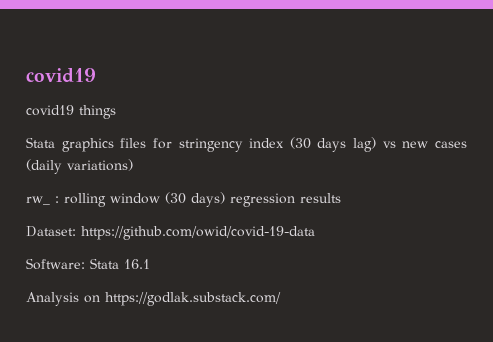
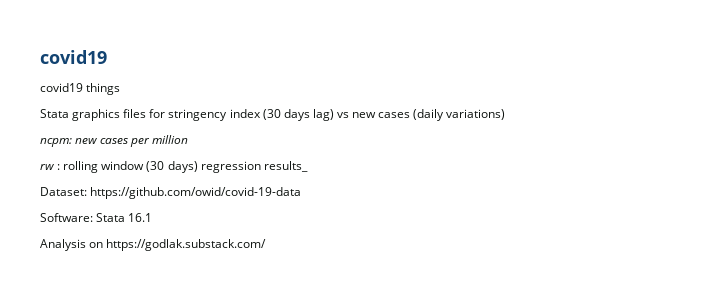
- rw_ : rolling window (30 days) regression results
+ ncpm: new cases per million
+ rw : rolling window (30 days) regression results_

